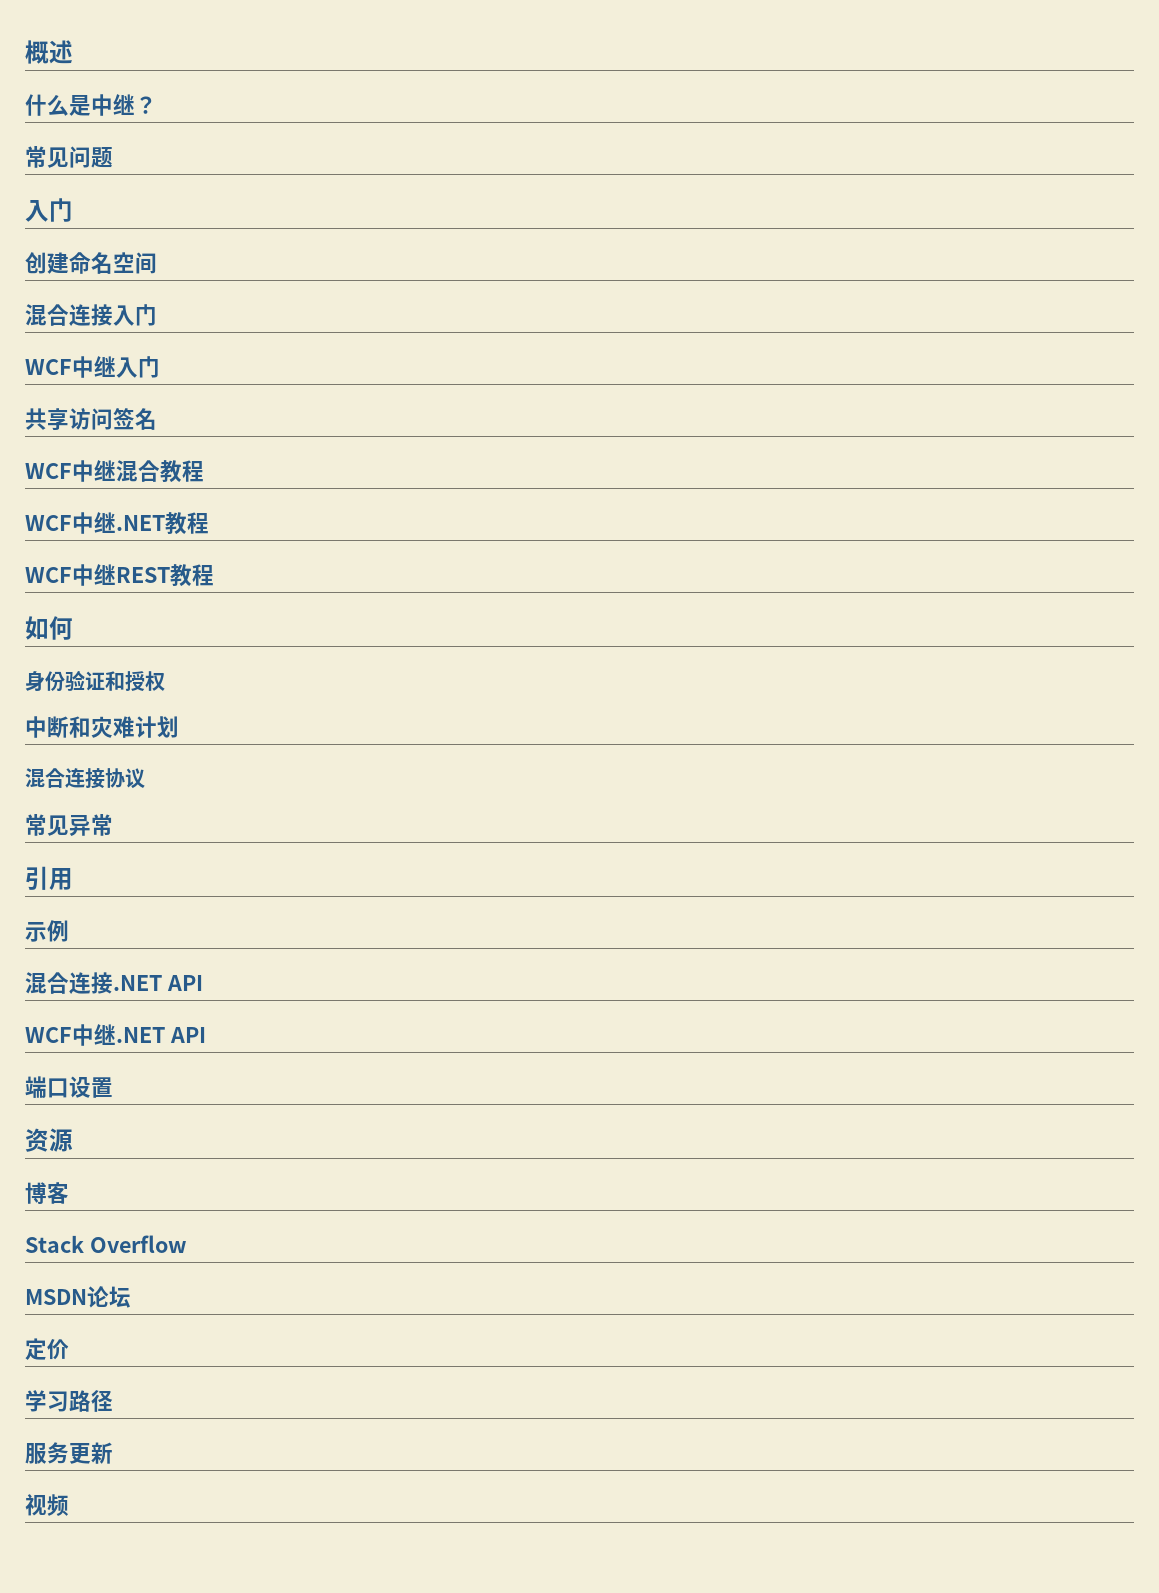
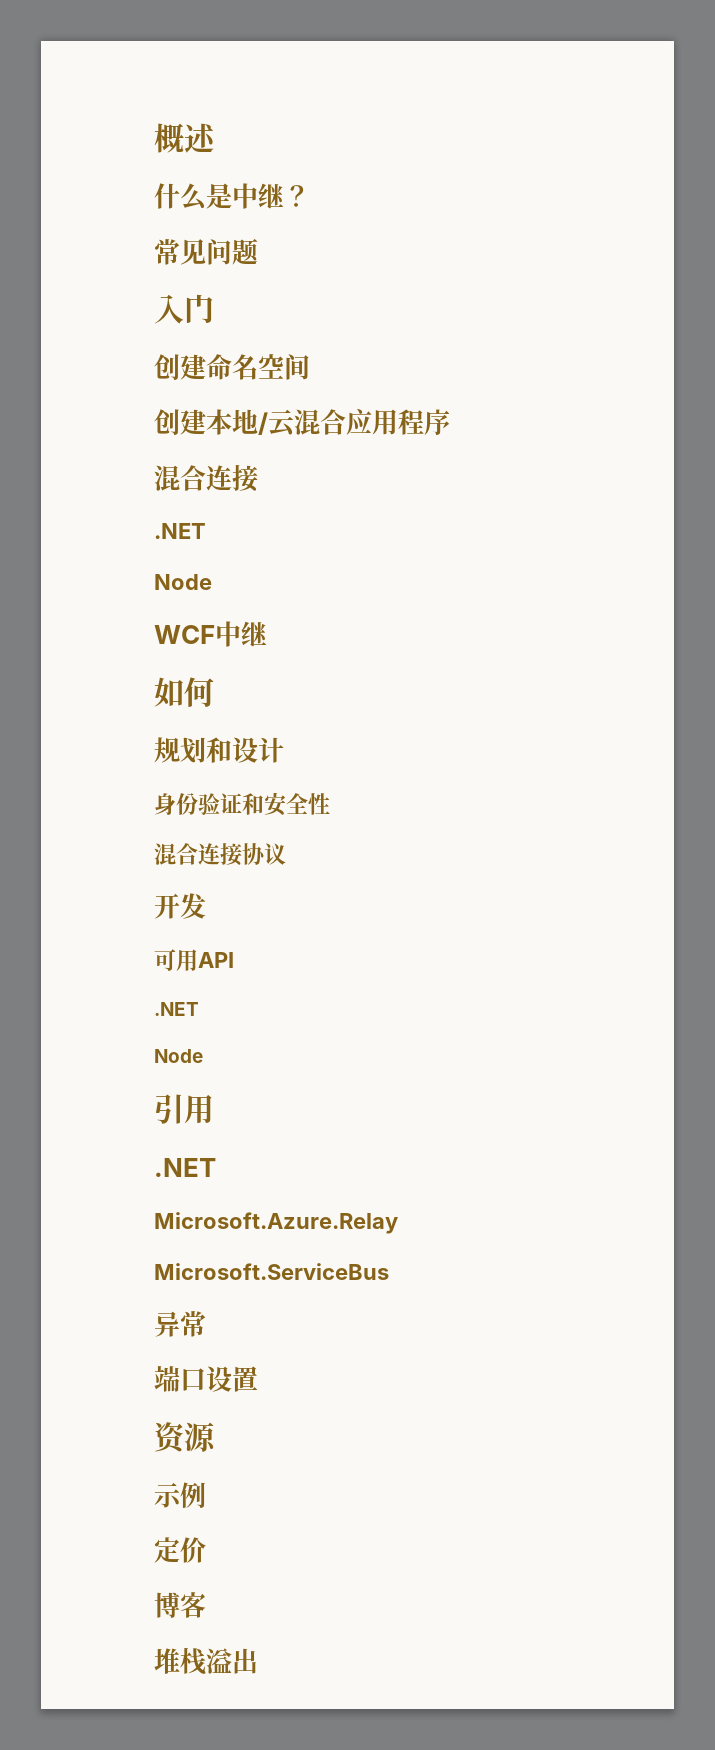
- 混合连接入门
- WCF中继入门
- 共享访问签名
- WCF中继混合教程
- WCF中继.NET教程
- WCF中继REST教程
+ 创建本地/云混合应用程序
+ 混合连接
+ .NET
+ Node
+ WCF中继
+ 规划和设计
- 身份验证和授权
- 中断和灾难计划
+ 身份验证和安全性
- 常见异常
+ 开发
+ 可用API
+ .NET
+ Node
  引用
- 示例
- 混合连接.NET API
- WCF中继.NET API
+ .NET
+ Microsoft.Azure.Relay
+ Microsoft.ServiceBus
+ 异常
  端口设置
  资源
+ 示例
+ 定价
  博客
- Stack Overflow
- MSDN论坛
- 定价
- 学习路径
- 服务更新
- 视频
+ 堆栈溢出

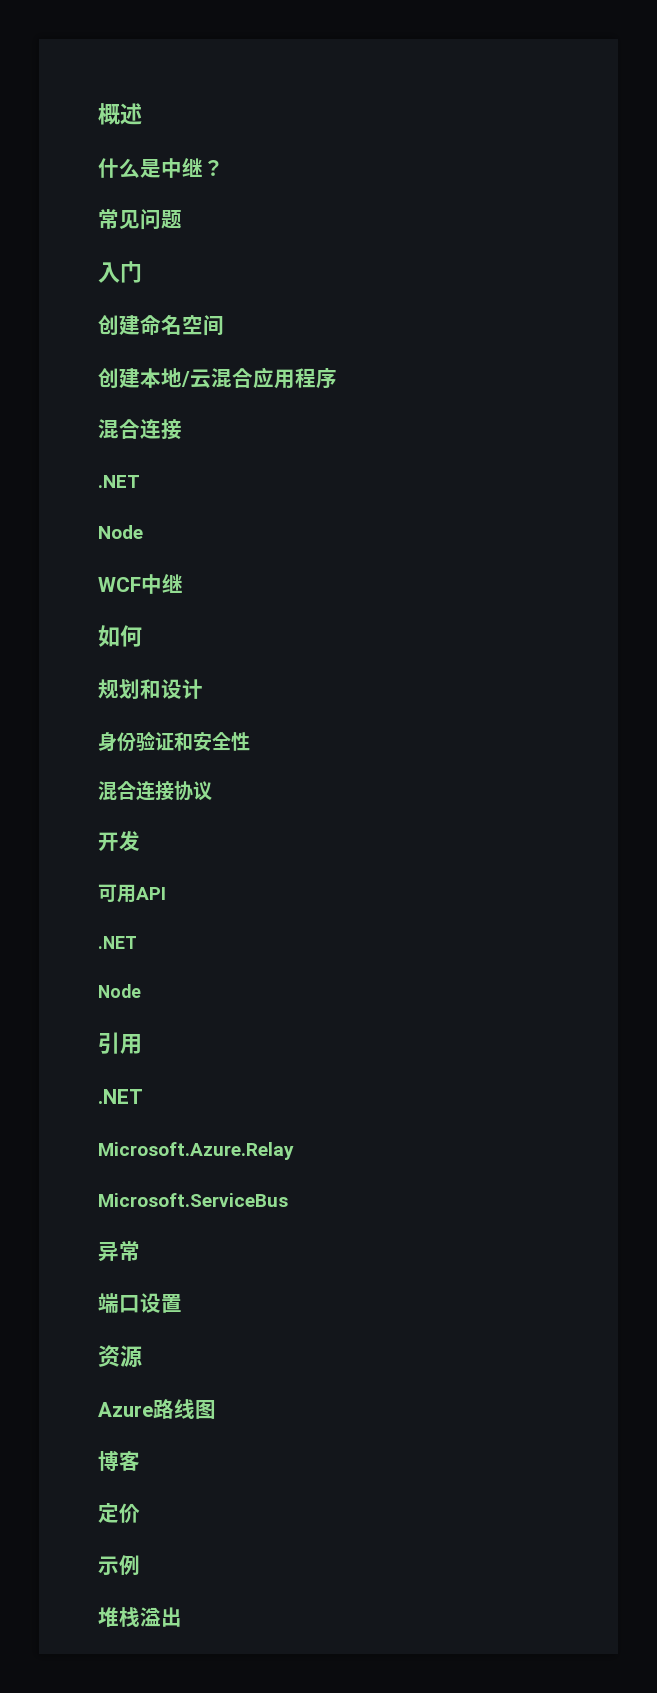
- 示例
+ Azure路线图
+ 博客
- 博客
+ 示例

